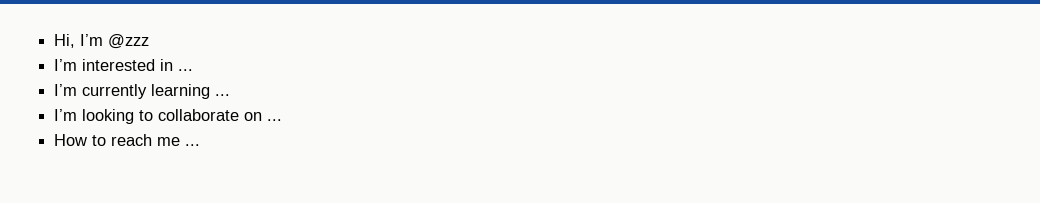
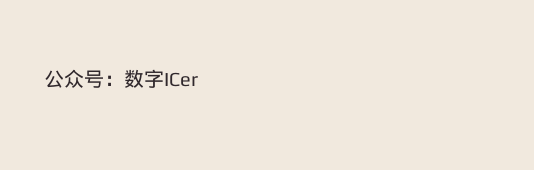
- Hi, I’m @zzz
- I’m interested in ...
- I’m currently learning ...
- I’m looking to collaborate on ...
- How to reach me ...
+ 公众号：数字ICer

